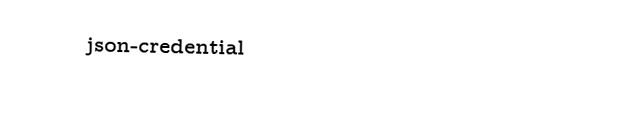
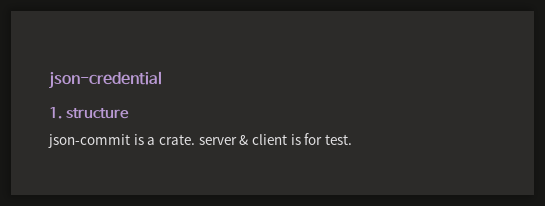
+ 1. structure
+ json-commit is a crate. server & client is for test.

